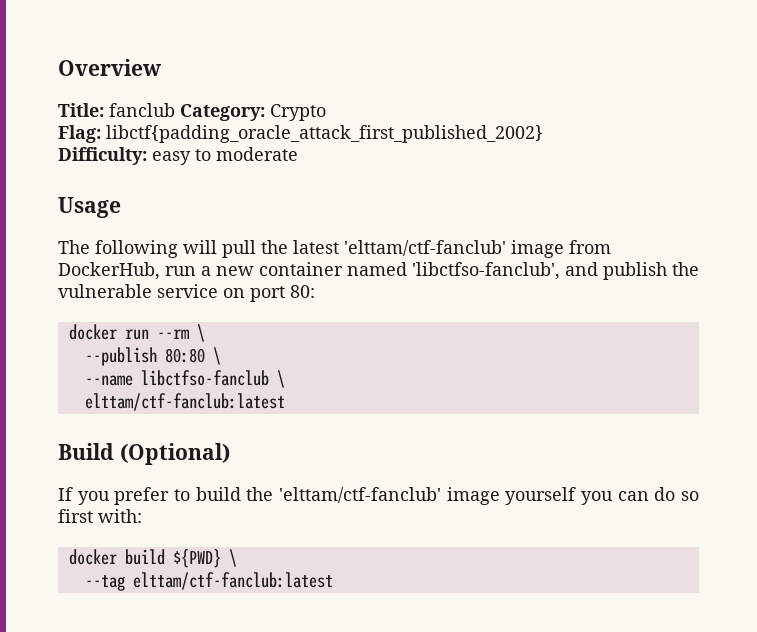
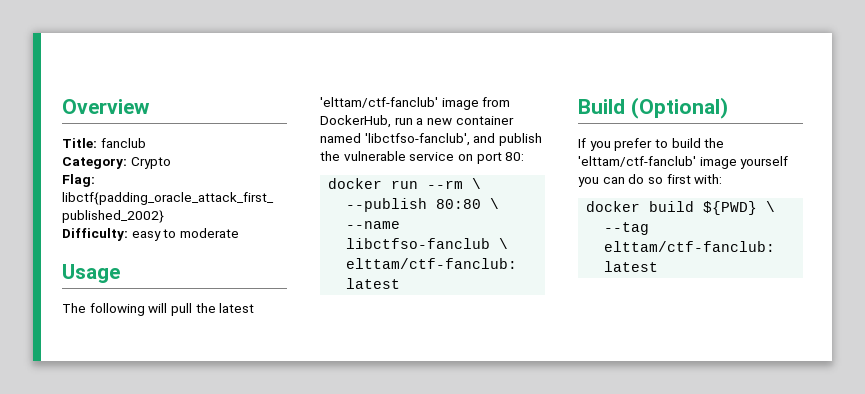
- Title: fanclub Category: Crypto
+ Title: fanclub
+ Category: Crypto

